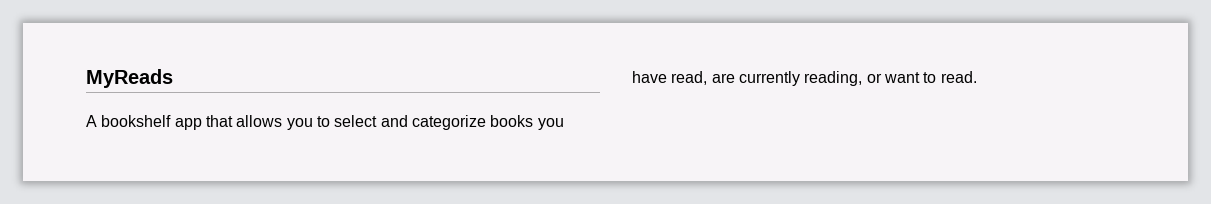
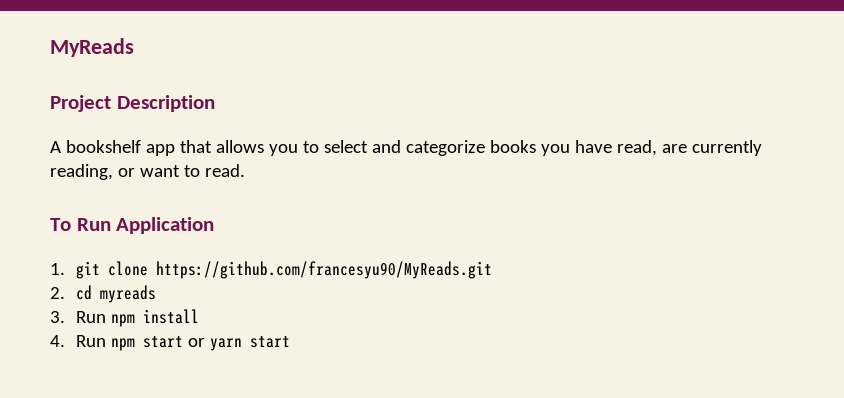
+ Project Description
+ To Run Application
+ 1. git clone https://github.com/francesyu90/MyReads.git
+ 2. cd myreads
+ 3. Run npm install
+ 4. Run npm start or yarn start

